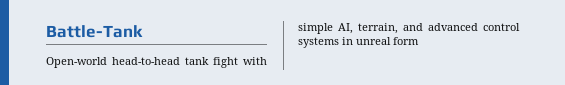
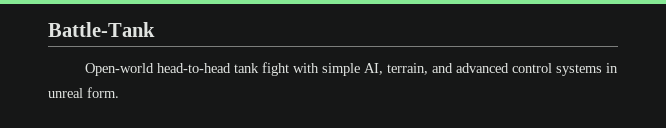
- Open-world head-to-head tank fight with simple AI, terrain, and advanced control systems in unreal form
+ Open-world head-to-head tank fight with simple AI, terrain, and advanced control systems in unreal form.

